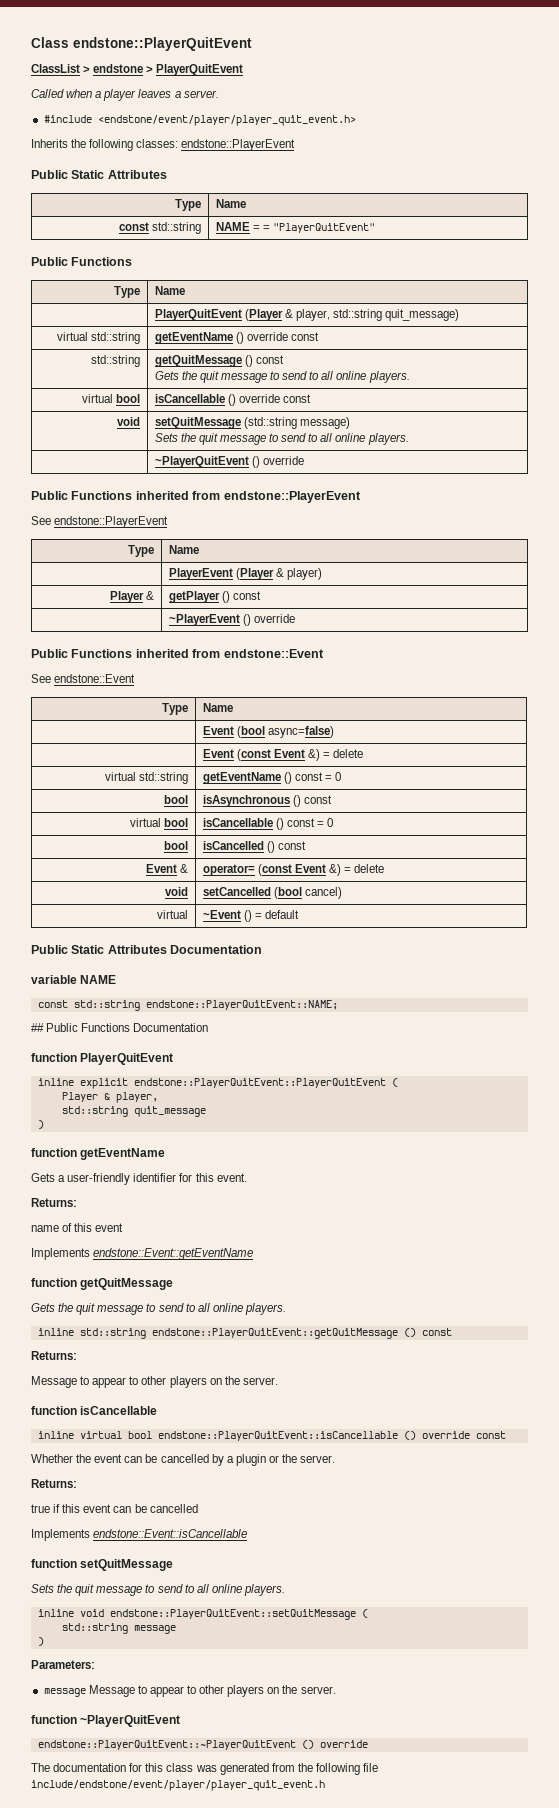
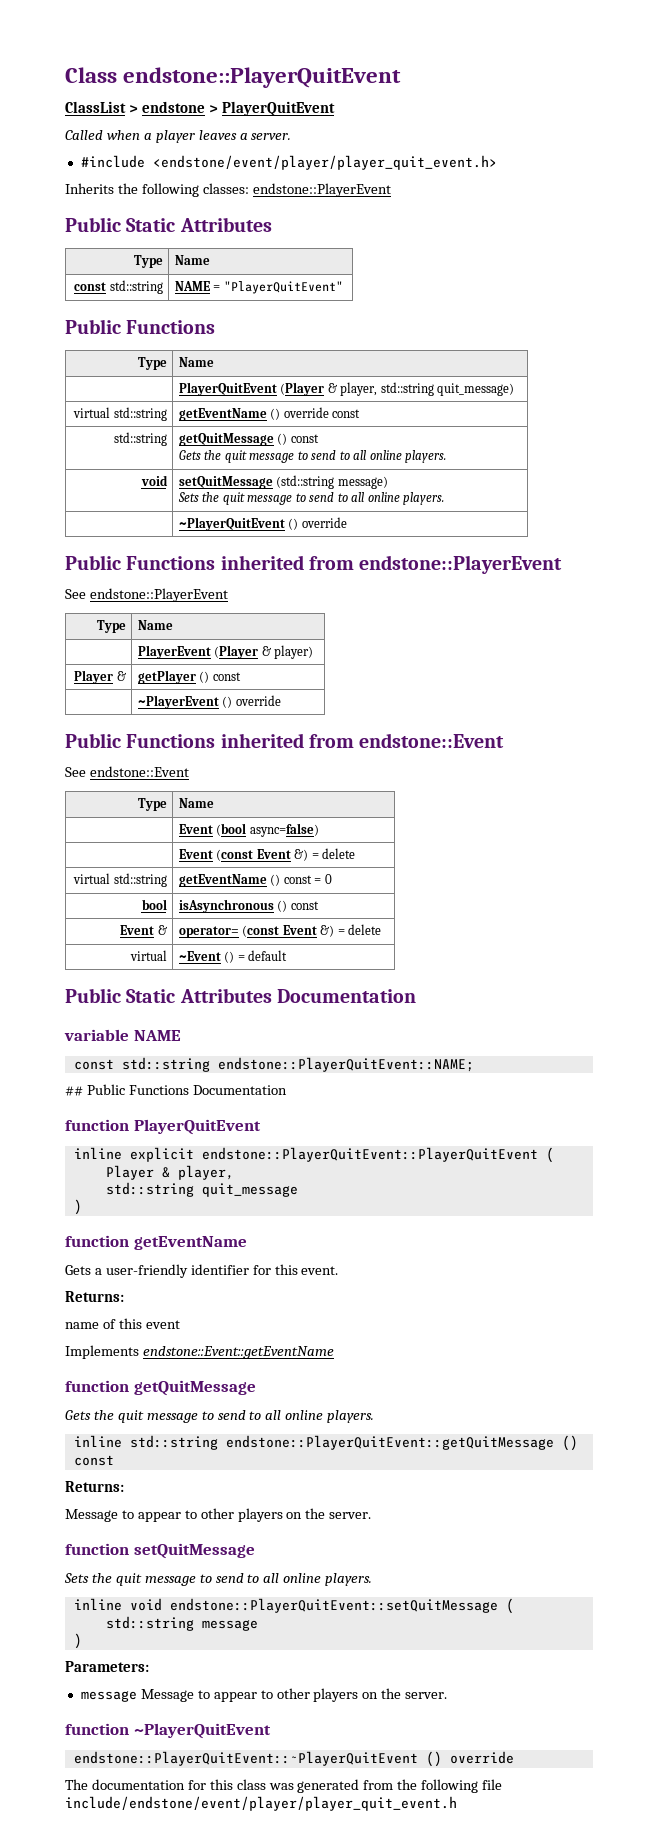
- const std::string | NAME = = "PlayerQuitEvent"
+ const std::string | NAME = "PlayerQuitEvent"
- virtual bool | isCancellable () override const
- virtual bool | isCancellable () const = 0
- bool | isCancelled () const
- void | setCancelled (bool cancel)
- function isCancellable
- inline virtual bool endstone::PlayerQuitEvent::isCancellable () override const
- Whether the event can be cancelled by a plugin or the server.
- Returns:
- true if this event can be cancelled
- Implements endstone::Event::isCancellable

